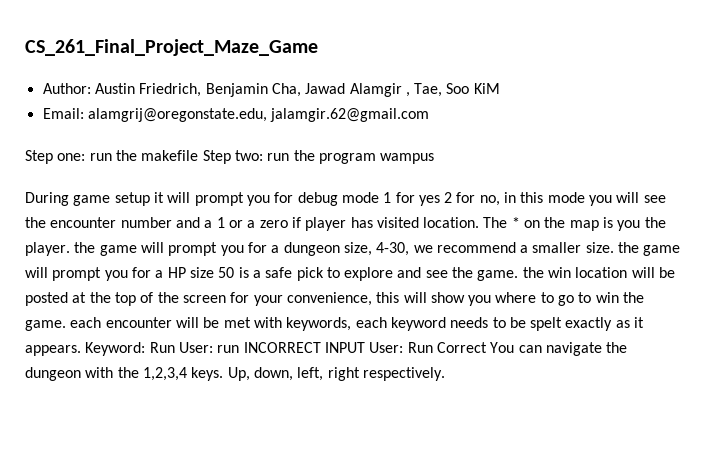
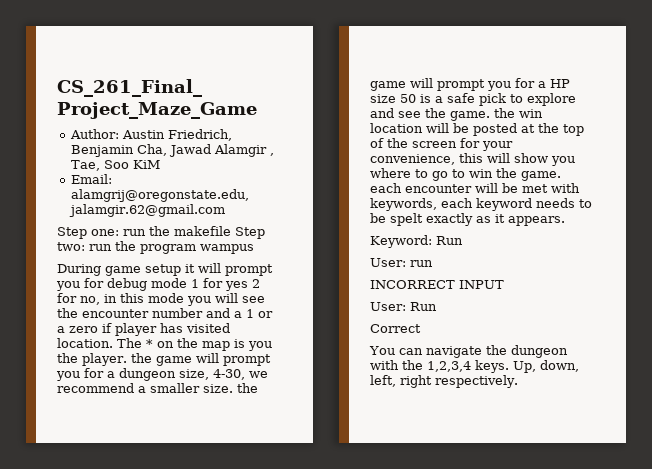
- The * on the map is you the player. the game will prompt you for a dungeon size, 4-30, we recommend a smaller size. the game will prompt you for a HP size 50 is a safe pick to explore and see the game. the win location will be posted at the top of the screen for your convenience, this will show you where to go to win the game. each encounter will be met with keywords, each keyword needs to be spelt exactly as it appears. Keyword: Run User: run INCORRECT INPUT User: Run Correct You can navigate the dungeon with the 1,2,3,4 keys.
+ The * on the map is you the player. the game will prompt you for a dungeon size, 4-30, we recommend a smaller size. the game will prompt you for a HP size 50 is a safe pick to explore and see the game. the win location will be posted at the top of the screen for your convenience, this will show you where to go to win the game. each encounter will be met with keywords, each keyword needs to be spelt exactly as it appears.
+ Keyword: Run
+ User: run
+ INCORRECT INPUT
+ User: Run
+ Correct
+ You can navigate the dungeon with the 1,2,3,4 keys.

